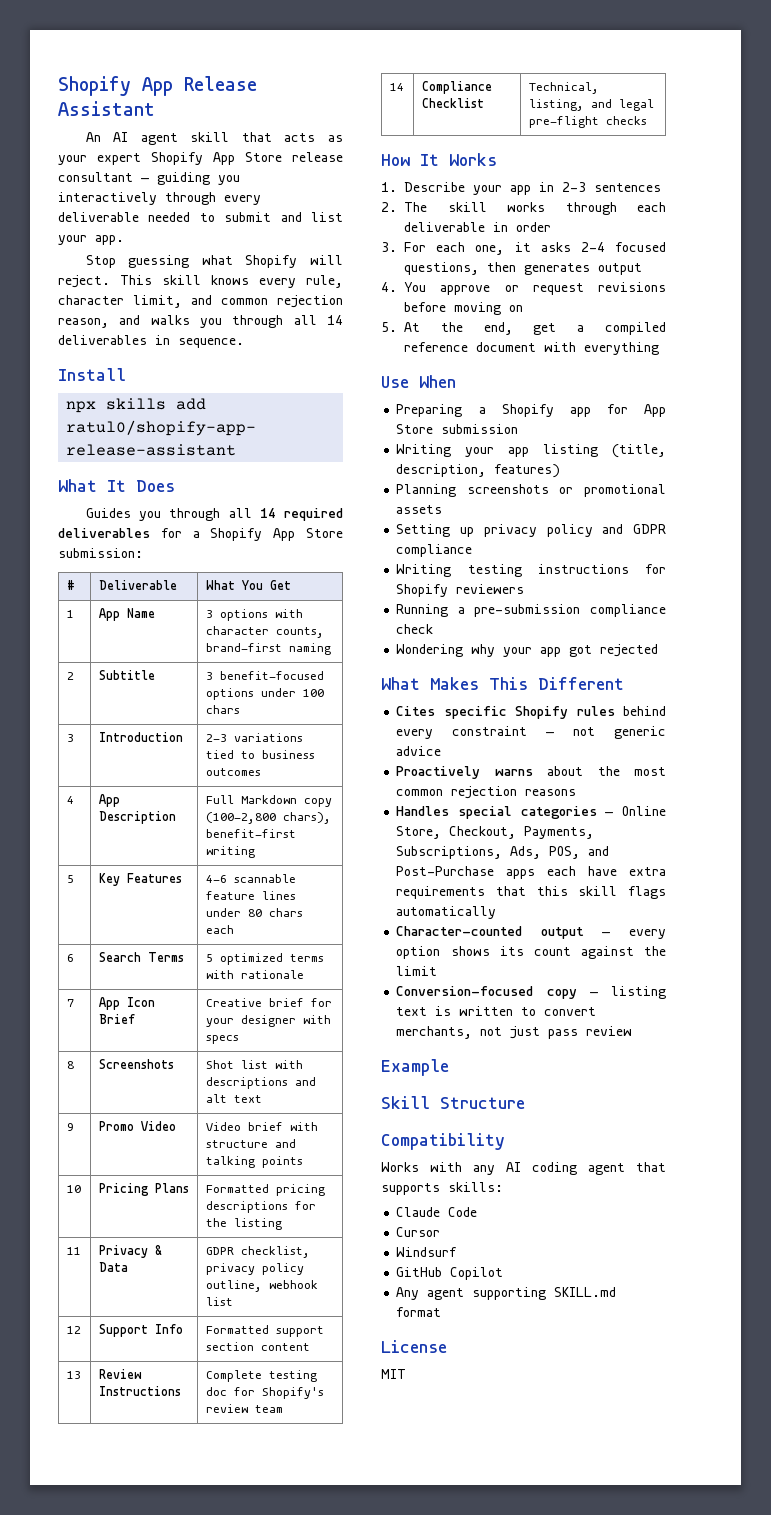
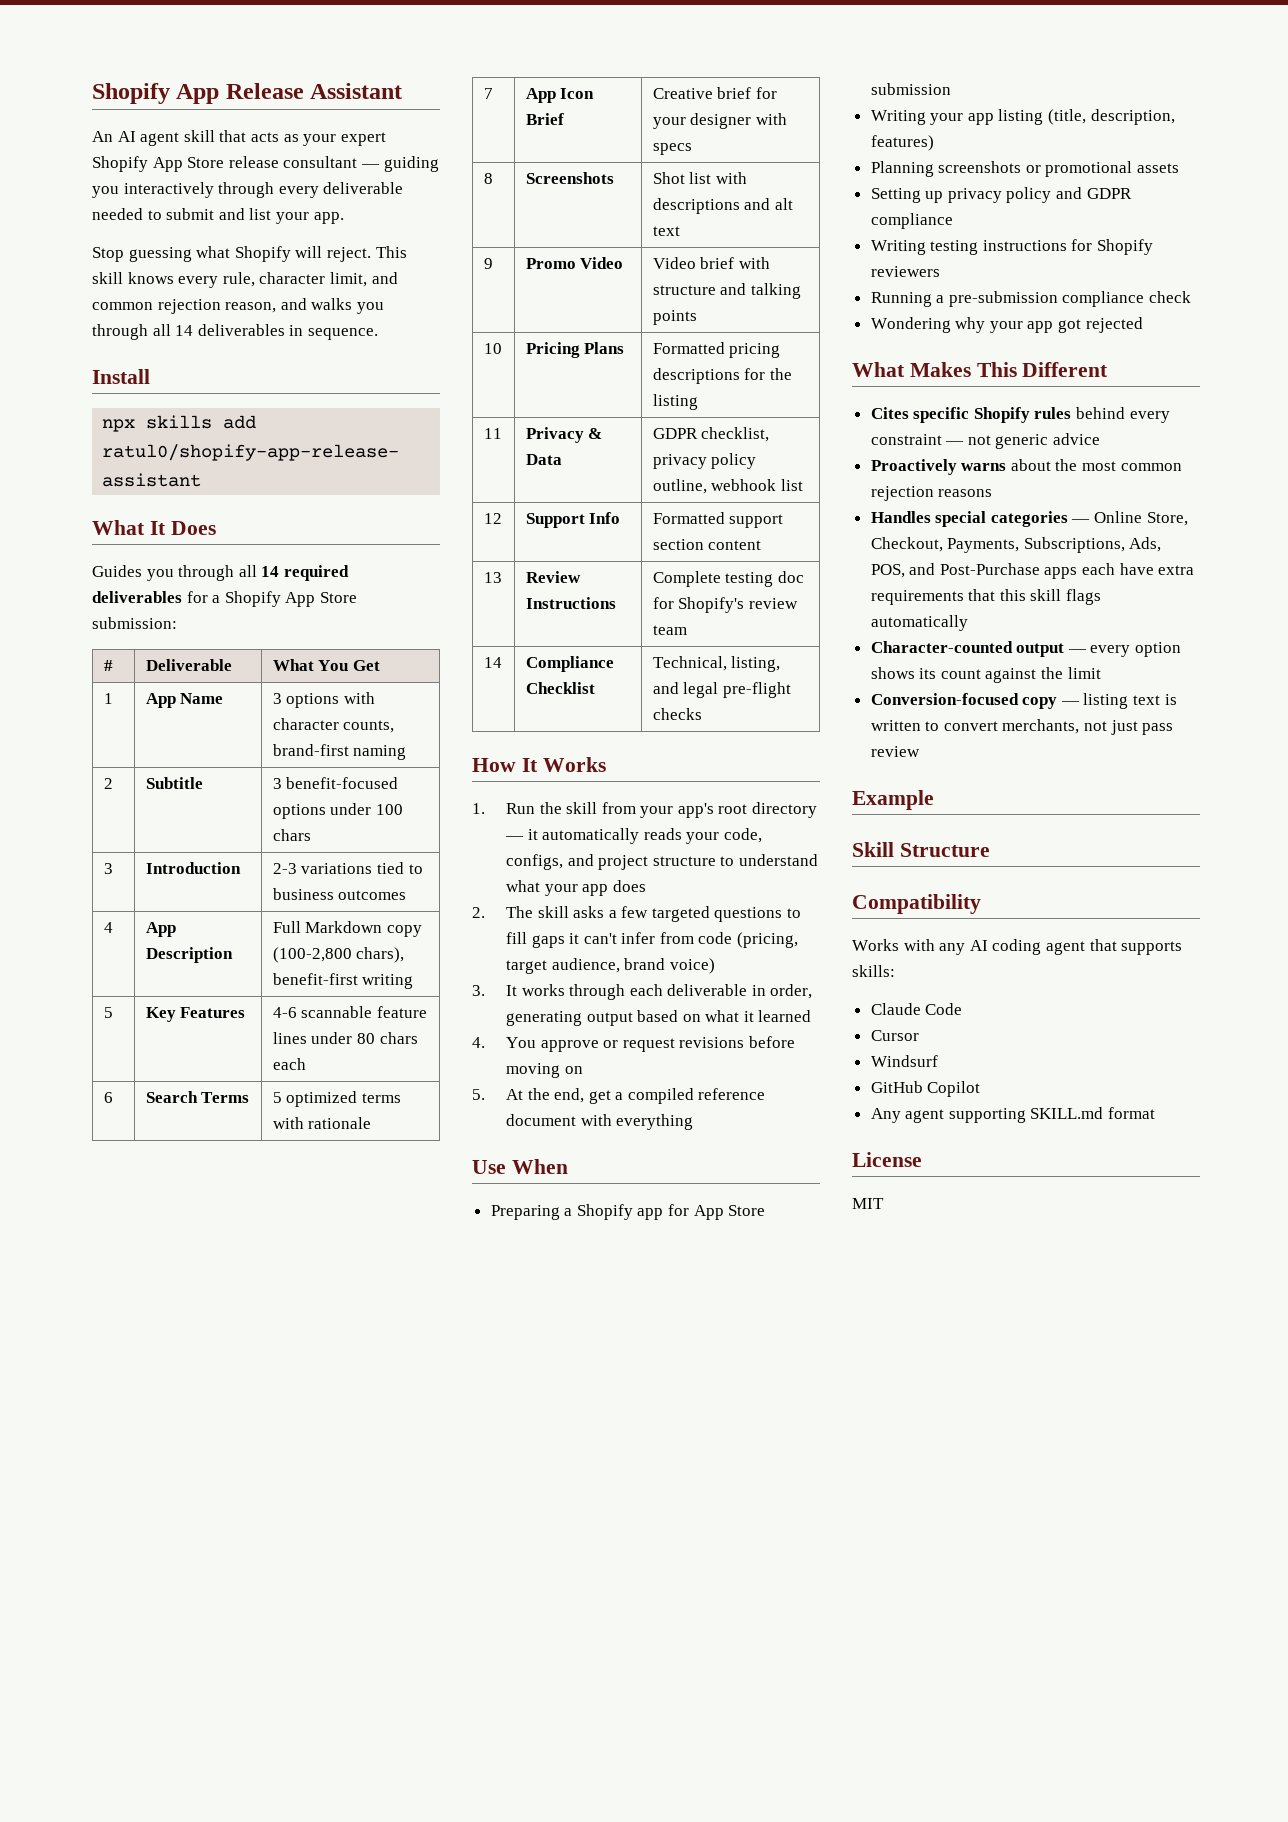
- 1. Describe your app in 2-3 sentences
- 2. The skill works through each deliverable in order
- 3. For each one, it asks 2-4 focused questions, then generates output
+ 1. Run the skill from your app's root directory — it automatically reads your code, configs, and project structure to understand what your app does
+ 2. The skill asks a few targeted questions to fill gaps it can't infer from code (pricing, target audience, brand voice)
+ 3. It works through each deliverable in order, generating output based on what it learned

